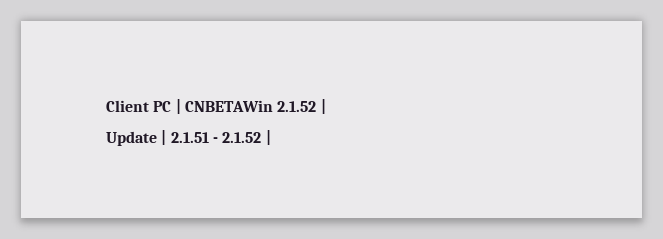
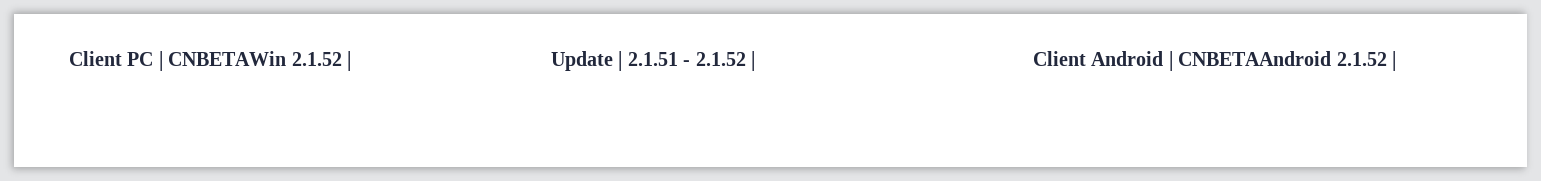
+ Client Android | CNBETAAndroid 2.1.52 |

